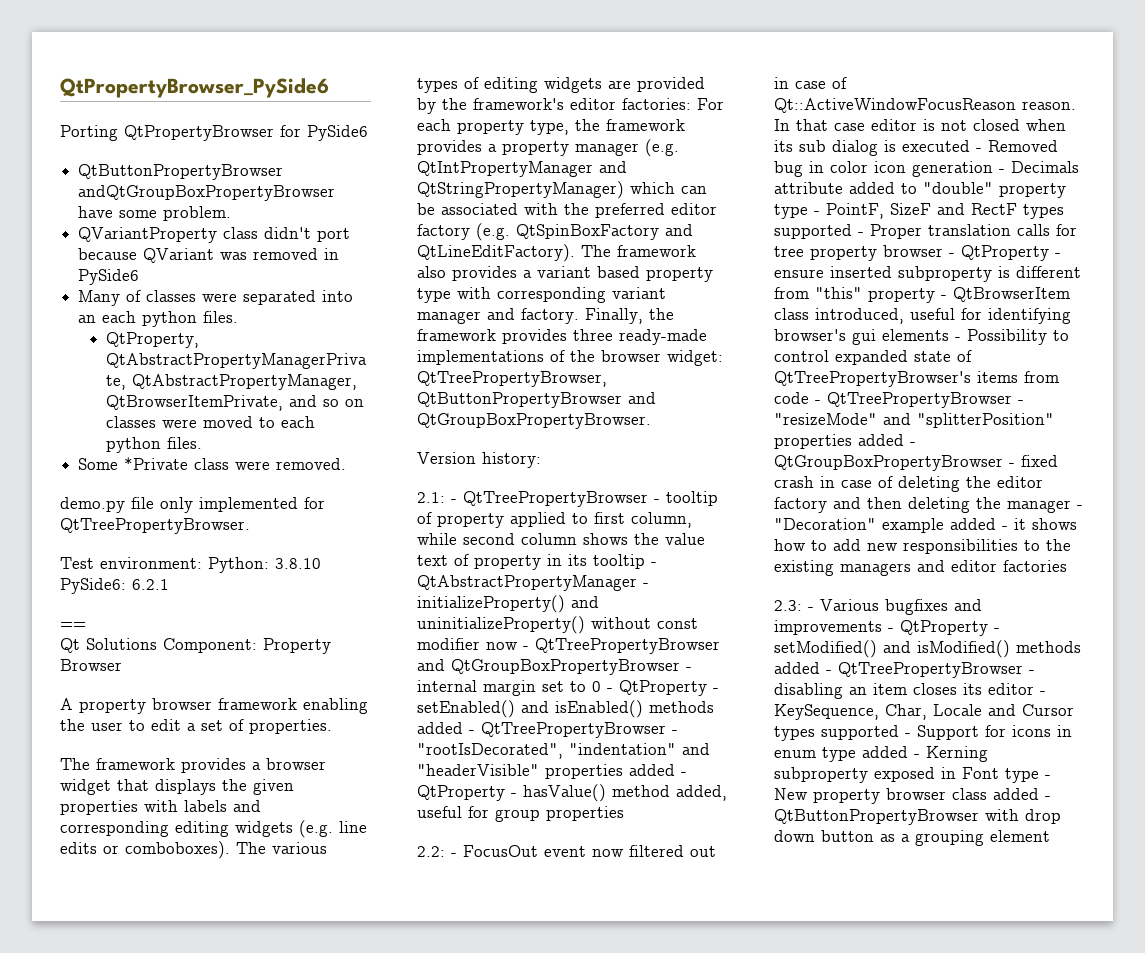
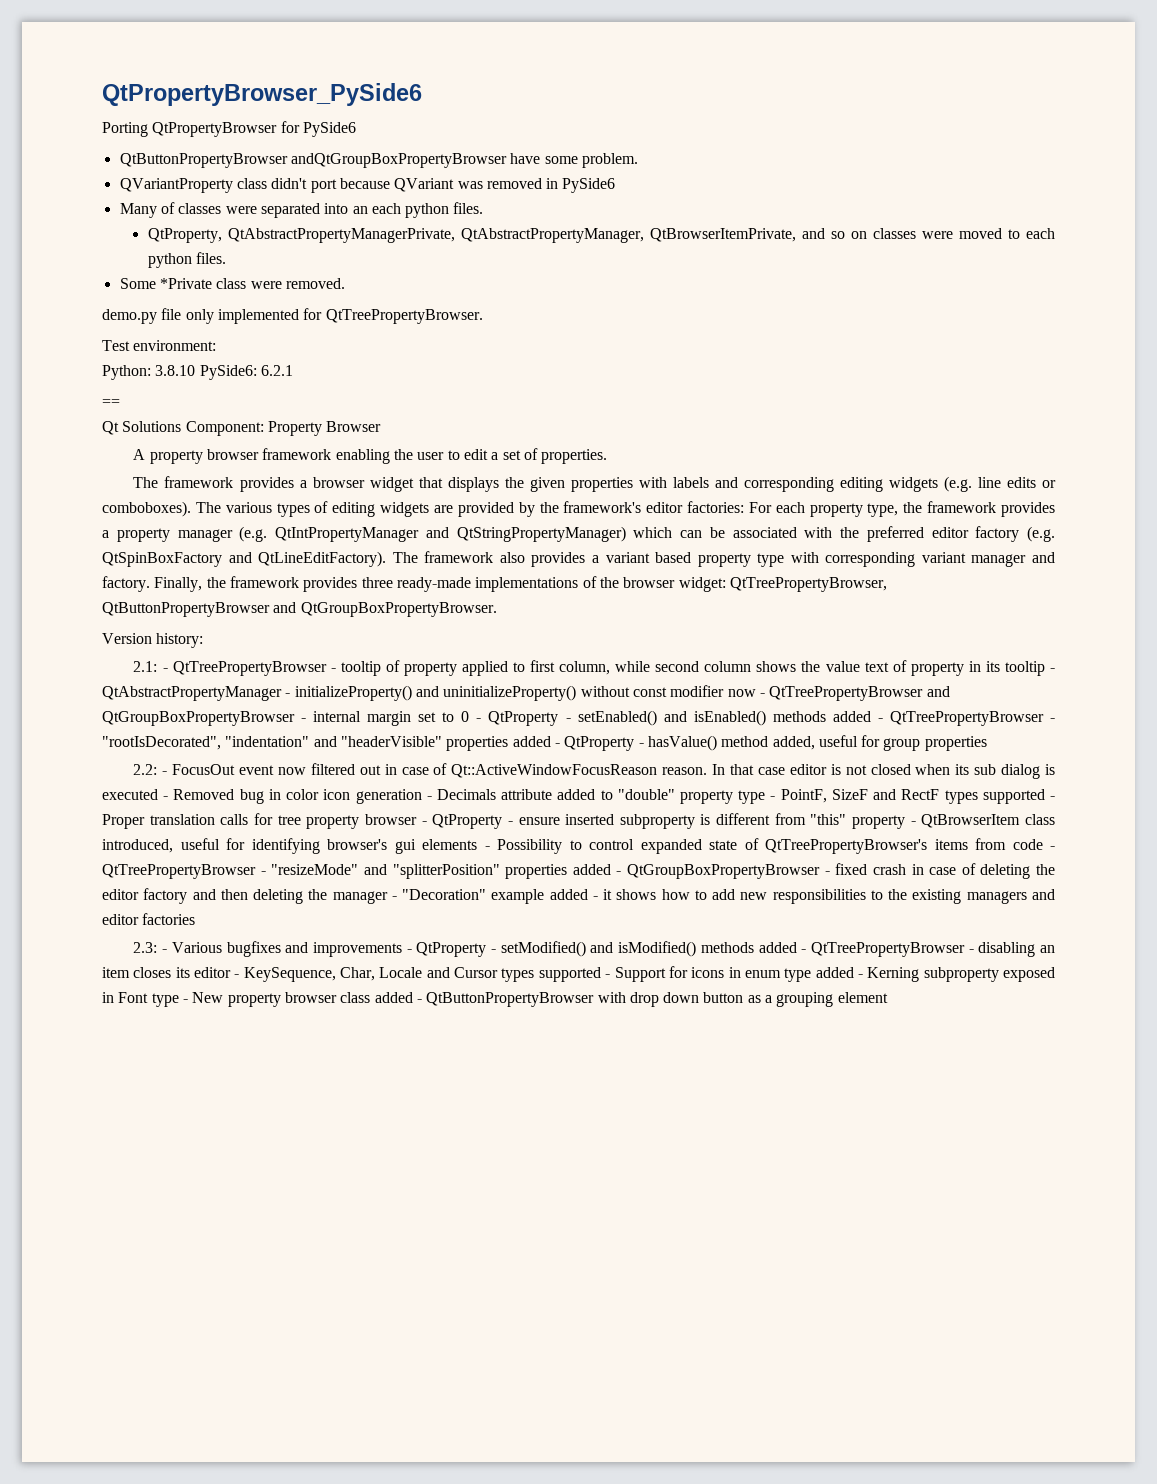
- Test environment: Python: 3.8.10 PySide6: 6.2.1
+ Test environment:
+ Python: 3.8.10 PySide6: 6.2.1

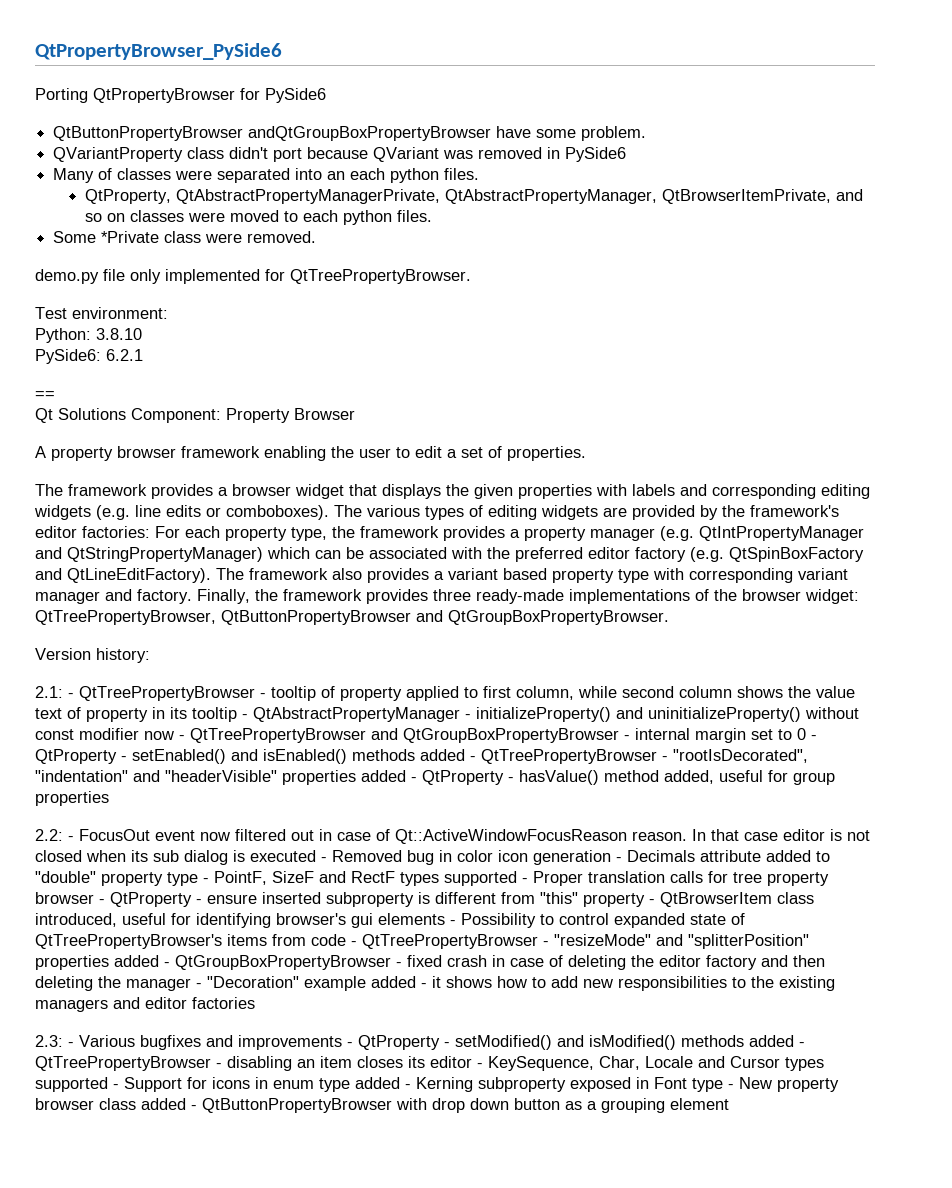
- Python: 3.8.10 PySide6: 6.2.1
+ Python: 3.8.10
+ PySide6: 6.2.1

